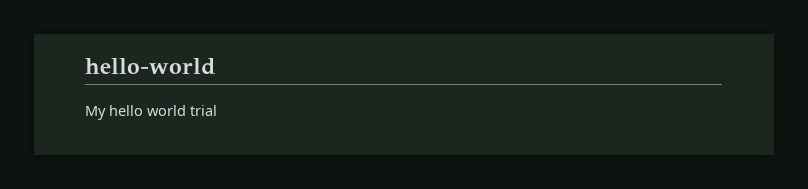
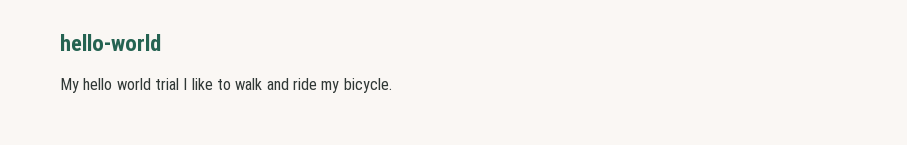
- My hello world trial
+ My hello world trial I like to walk and ride my bicycle.

